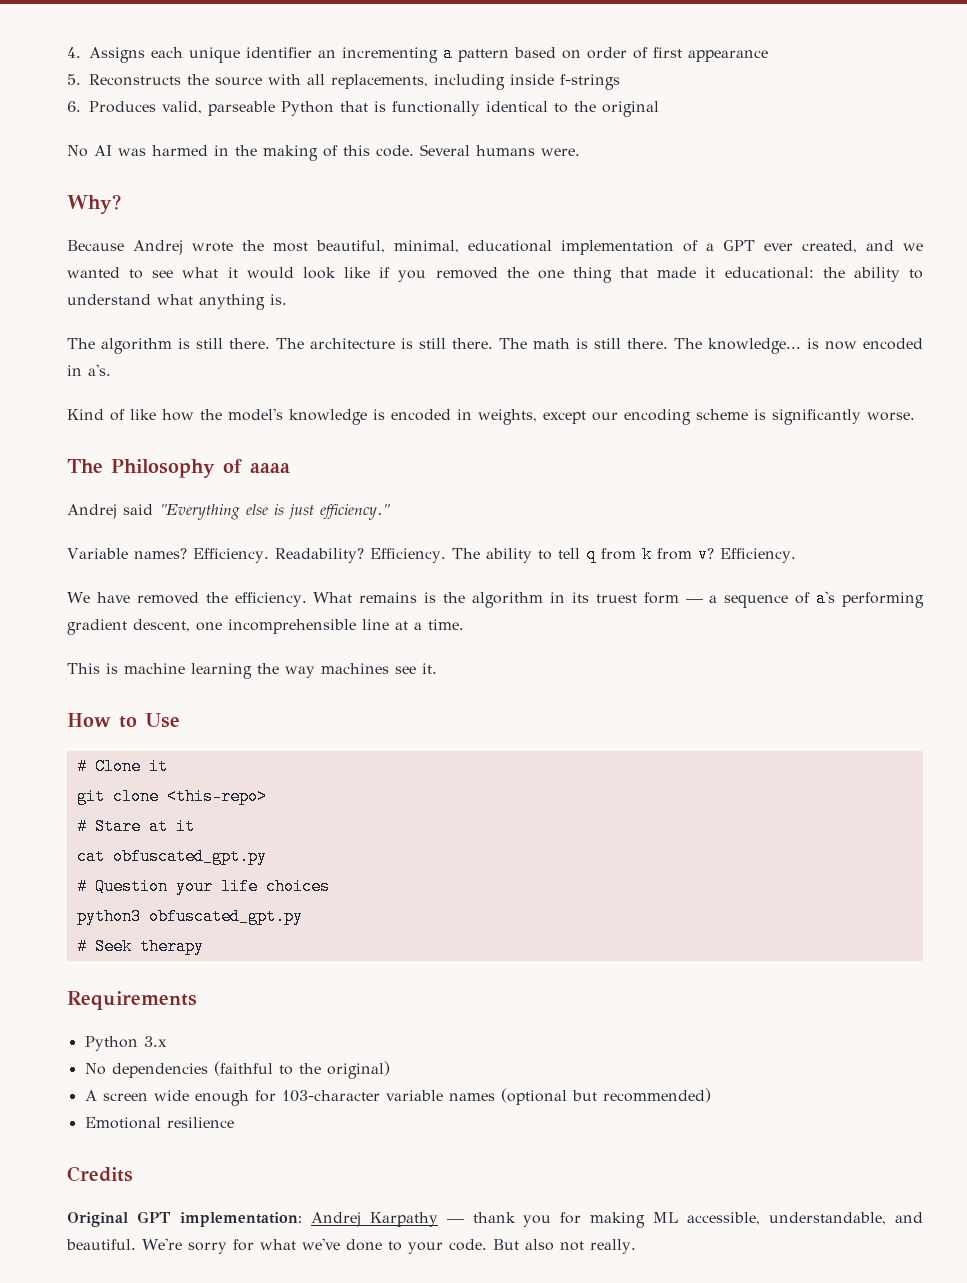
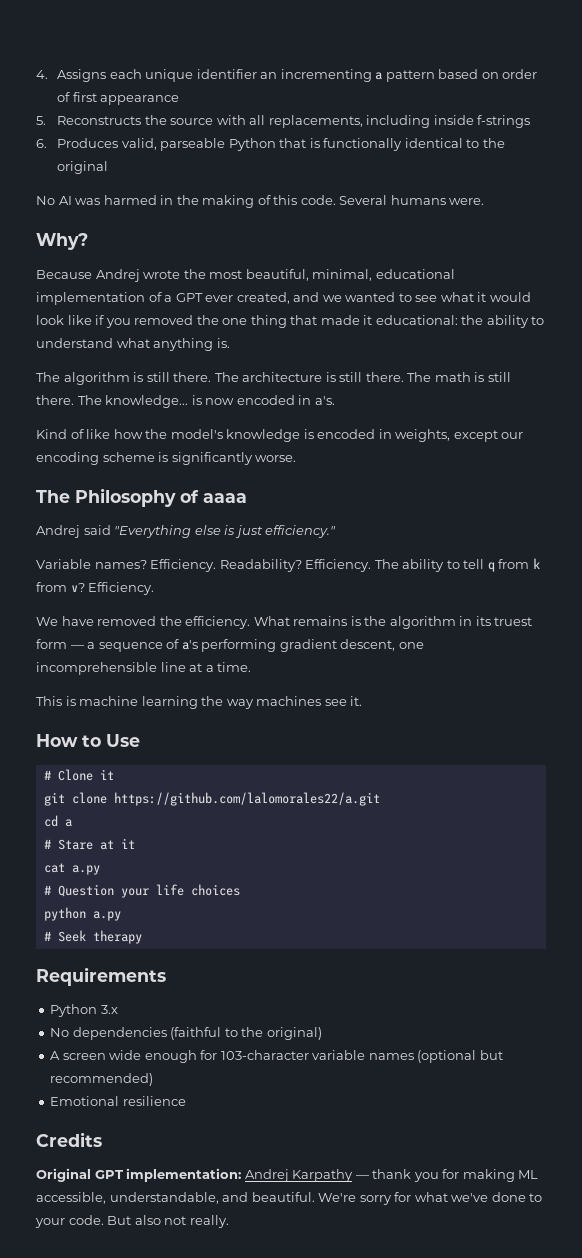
- git clone <this-repo>
+ git clone https://github.com/lalomorales22/a.git
+ cd a
- cat obfuscated_gpt.py
+ cat a.py
- python3 obfuscated_gpt.py
+ python a.py

